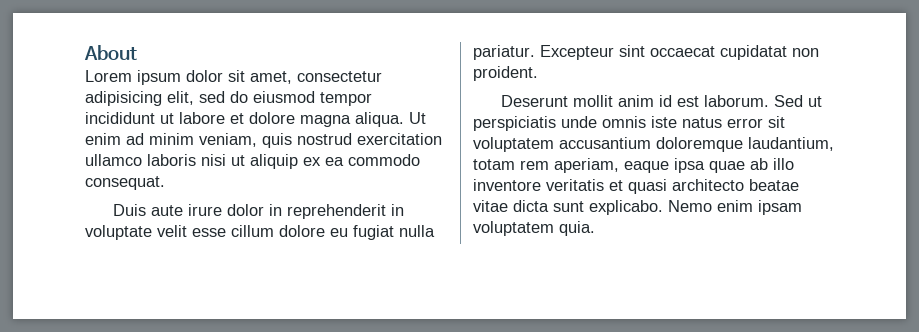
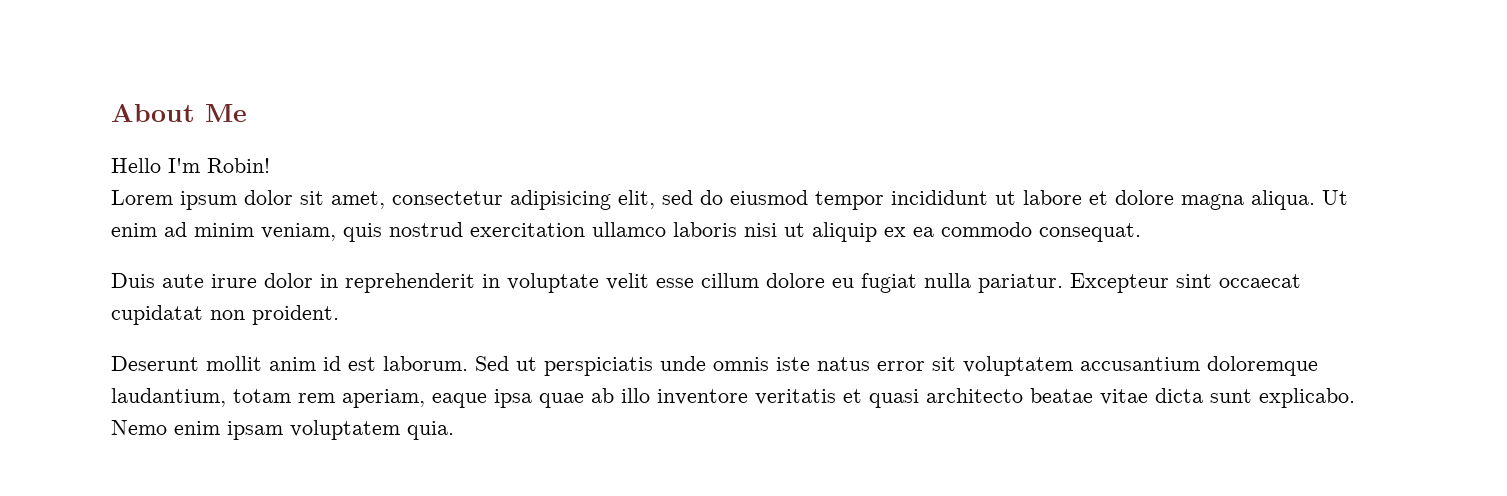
- About
+ About Me
+ Hello I'm Robin!

